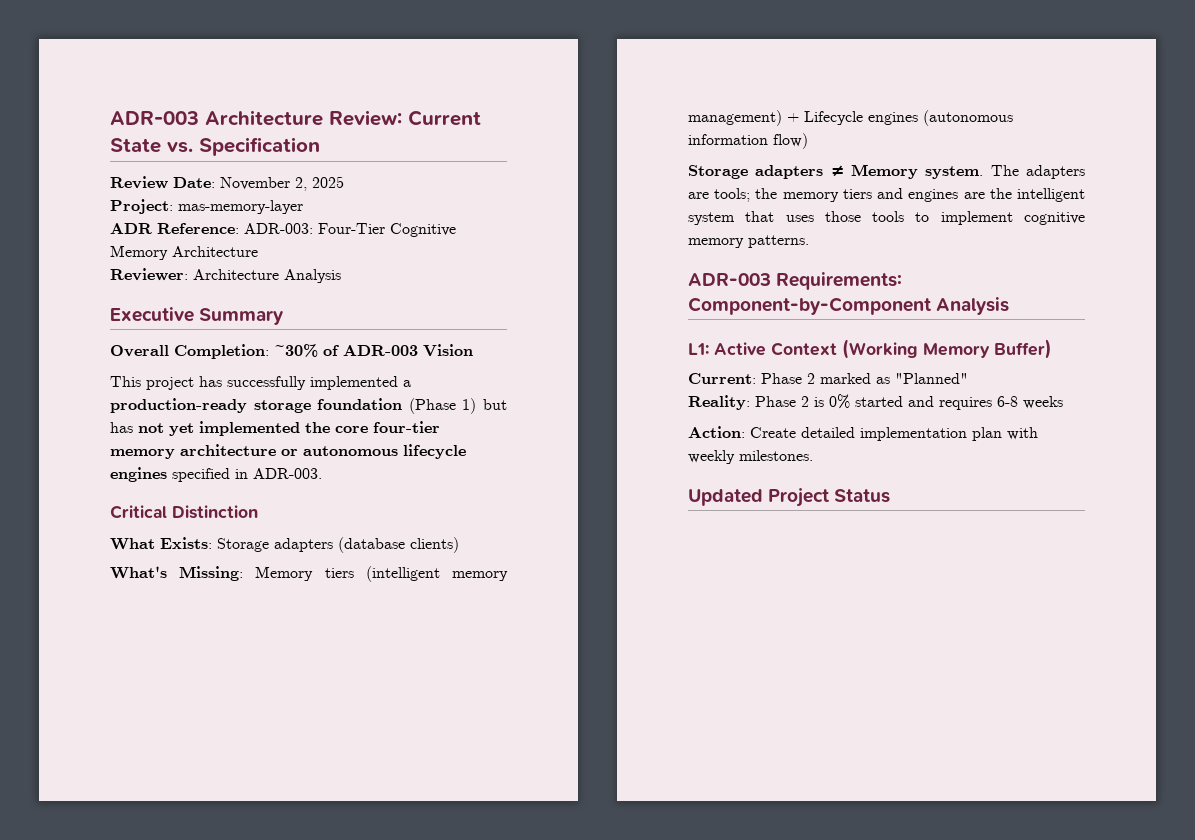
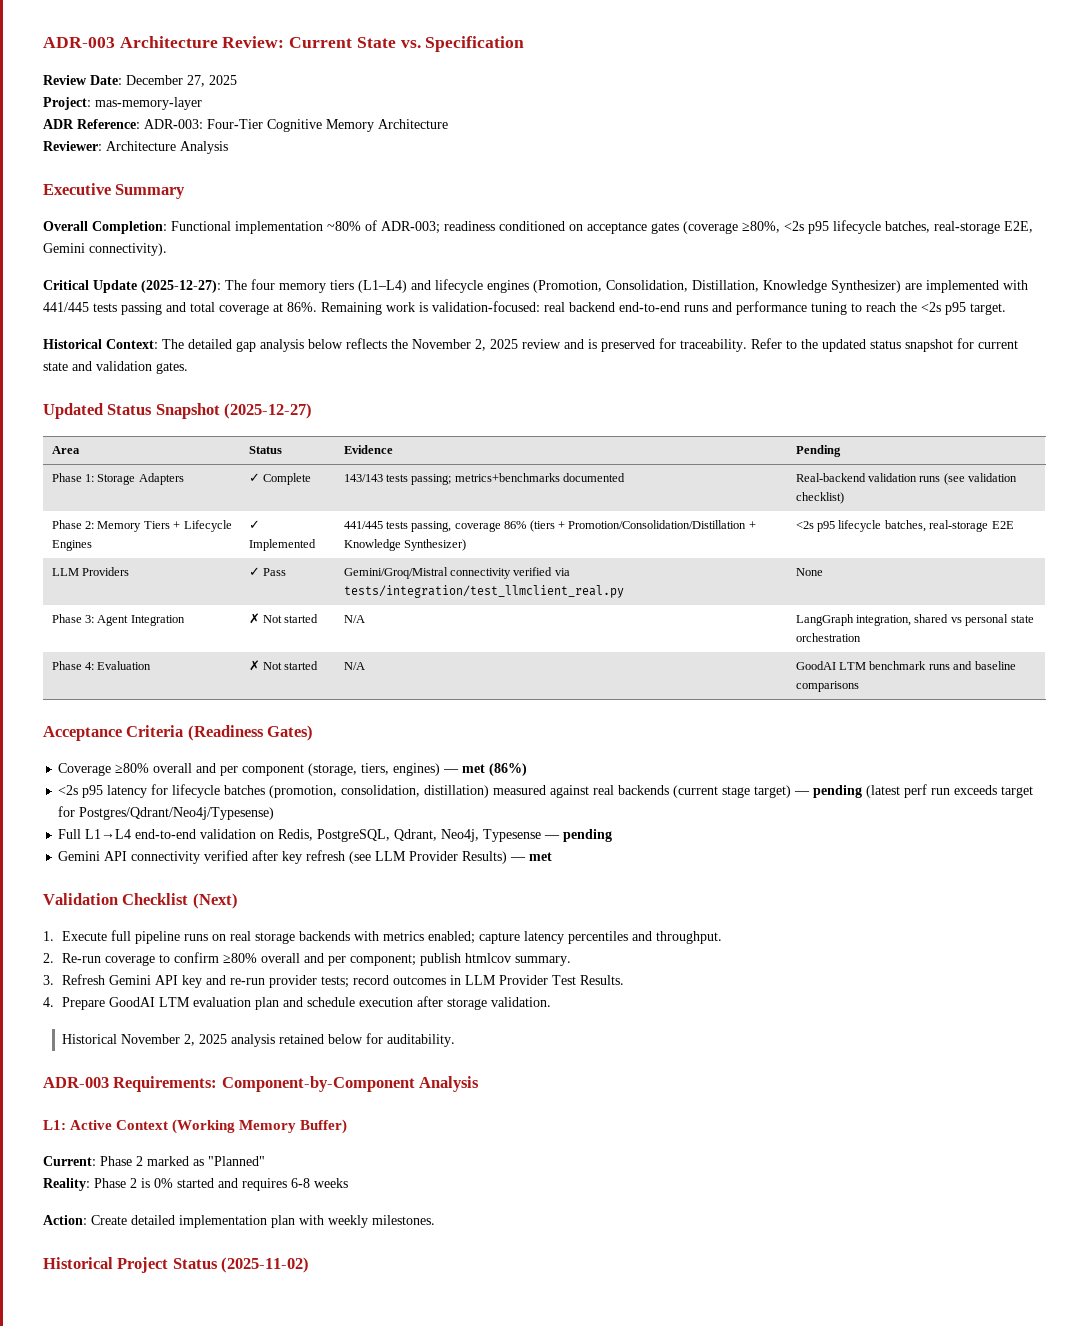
- Review Date: November 2, 2025
+ Review Date: December 27, 2025
- Overall Completion: ~30% of ADR-003 Vision
- This project has successfully implemented a production-ready storage foundation (Phase 1) but has not yet implemented the core four-tier memory architecture or autonomous lifecycle engines specified in ADR-003.
- Critical Distinction
- What Exists: Storage adapters (database clients)
- What's Missing: Memory tiers (intelligent memory management) + Lifecycle engines (autonomous information flow)
- Storage adapters ≠ Memory system. The adapters are tools; the memory tiers and engines are the intelligent system that uses those tools to implement cognitive memory patterns.
+ Overall Completion: Functional implementation ~80% of ADR-003; readiness conditioned on acceptance gates (coverage ≥80%, <2s p95 lifecycle batches, real-storage E2E, Gemini connectivity).
+ Critical Update (2025-12-27): The four memory tiers (L1–L4) and lifecycle engines (Promotion, Consolidation, Distillation, Knowledge Synthesizer) are implemented with 441/445 tests passing and total coverage at 86%. Remaining work is validation-focused: real backend end-to-end runs and performance tuning to reach the <2s p95 target.
+ Historical Context: The detailed gap analysis below reflects the November 2, 2025 review and is preserved for traceability. Refer to the updated status snapshot for current state and validation gates.
+ Updated Status Snapshot (2025-12-27)
+ Area | Status | Evidence | Pending
+ Phase 1: Storage Adapters | ✓ Complete | 143/143 tests passing; metrics+benchmarks documented | Real-backend validation runs (see validation checklist)
+ Phase 2: Memory Tiers + Lifecycle Engines | ✓ Implemented | 441/445 tests passing, coverage 86% (tiers + Promotion/Consolidation/Distillation + Knowledge Synthesizer) | <2s p95 lifecycle batches, real-storage E2E
+ LLM Providers | ✓ Pass | Gemini/Groq/Mistral connectivity verified via tests/integration/test_llmclient_real.py | None
+ Phase 3: Agent Integration | ✗ Not started | N/A | LangGraph integration, shared vs personal state orchestration
+ Phase 4: Evaluation | ✗ Not started | N/A | GoodAI LTM benchmark runs and baseline comparisons
+ Acceptance Criteria (Readiness Gates)
+ Coverage ≥80% overall and per component (storage, tiers, engines) — met (86%)
+ <2s p95 latency for lifecycle batches (promotion, consolidation, distillation) measured against real backends (current stage target) — pending (latest perf run exceeds target for Postgres/Qdrant/Neo4j/Typesense)
+ Full L1→L4 end-to-end validation on Redis, PostgreSQL, Qdrant, Neo4j, Typesense — pending
+ Gemini API connectivity verified after key refresh (see LLM Provider Results) — met
+ Validation Checklist (Next)
+ 1. Execute full pipeline runs on real storage backends with metrics enabled; capture latency percentiles and throughput.
+ 2. Re-run coverage to confirm ≥80% overall and per component; publish htmlcov summary.
+ 3. Refresh Gemini API key and re-run provider tests; record outcomes in LLM Provider Test Results.
+ 4. Prepare GoodAI LTM evaluation plan and schedule execution after storage validation.
+ Historical November 2, 2025 analysis retained below for auditability.
- Updated Project Status
+ Historical Project Status (2025-11-02)

